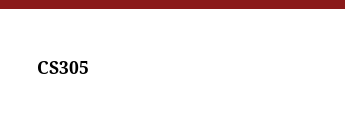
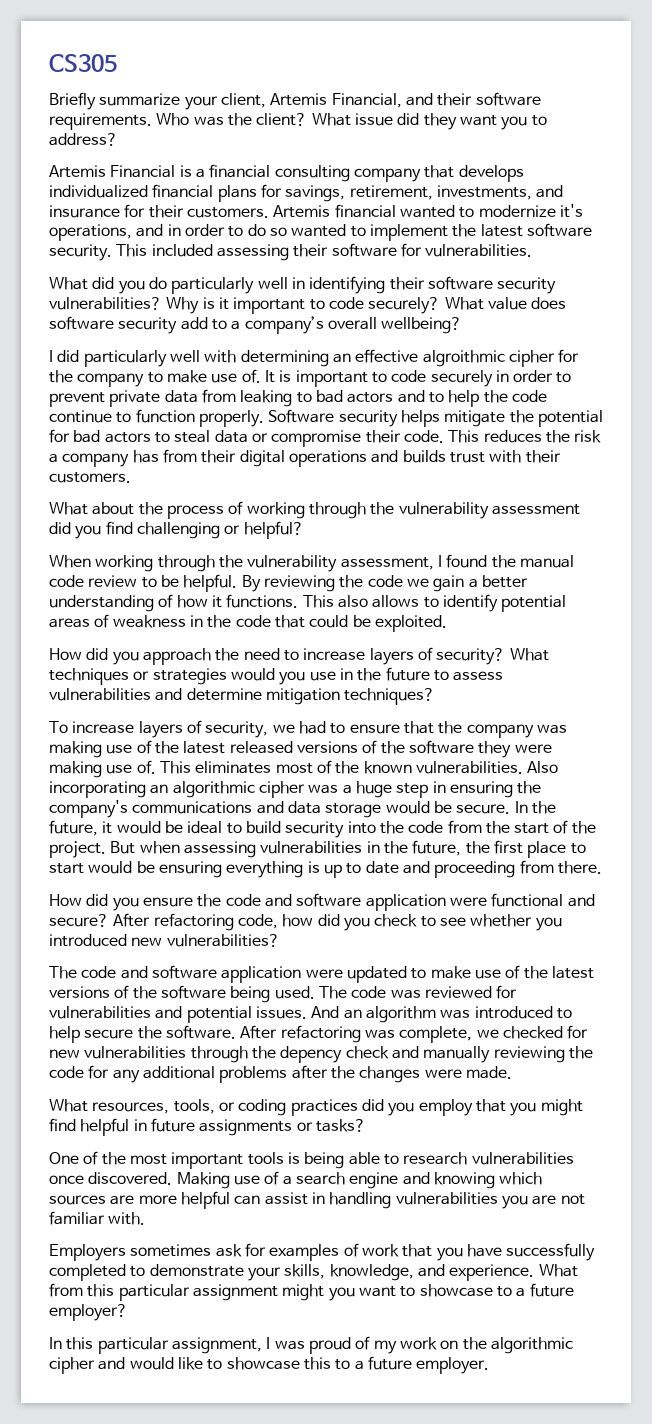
+ Briefly summarize your client, Artemis Financial, and their software requirements. Who was the client? What issue did they want you to address?
+ Artemis Financial is a financial consulting company that develops individualized financial plans for savings, retirement, investments, and insurance for their customers. Artemis financial wanted to modernize it's operations, and in order to do so wanted to implement the latest software security. This included assessing their software for vulnerabilities.
+ What did you do particularly well in identifying their software security vulnerabilities? Why is it important to code securely? What value does software security add to a company’s overall wellbeing?
+ I did particularly well with determining an effective algroithmic cipher for the company to make use of. It is important to code securely in order to prevent private data from leaking to bad actors and to help the code continue to function properly. Software security helps mitigate the potential for bad actors to steal data or compromise their code. This reduces the risk a company has from their digital operations and builds trust with their customers.
+ What about the process of working through the vulnerability assessment did you find challenging or helpful?
+ When working through the vulnerability assessment, I found the manual code review to be helpful. By reviewing the code we gain a better understanding of how it functions. This also allows to identify potential areas of weakness in the code that could be exploited.
+ How did you approach the need to increase layers of security? What techniques or strategies would you use in the future to assess vulnerabilities and determine mitigation techniques?
+ To increase layers of security, we had to ensure that the company was making use of the latest released versions of the software they were making use of. This eliminates most of the known vulnerabilities. Also incorporating an algorithmic cipher was a huge step in ensuring the company's communications and data storage would be secure. In the future, it would be ideal to build security into the code from the start of the project. But when assessing vulnerabilities in the future, the first place to start would be ensuring everything is up to date and proceeding from there.
+ How did you ensure the code and software application were functional and secure? After refactoring code, how did you check to see whether you introduced new vulnerabilities?
+ The code and software application were updated to make use of the latest versions of the software being used. The code was reviewed for vulnerabilities and potential issues. And an algorithm was introduced to help secure the software. After refactoring was complete, we checked for new vulnerabilities through the depency check and manually reviewing the code for any additional problems after the changes were made.
+ What resources, tools, or coding practices did you employ that you might find helpful in future assignments or tasks?
+ One of the most important tools is being able to research vulnerabilities once discovered. Making use of a search engine and knowing which sources are more helpful can assist in handling vulnerabilities you are not familiar with.
+ Employers sometimes ask for examples of work that you have successfully completed to demonstrate your skills, knowledge, and experience. What from this particular assignment might you want to showcase to a future employer?
+ In this particular assignment, I was proud of my work on the algorithmic cipher and would like to showcase this to a future employer.

